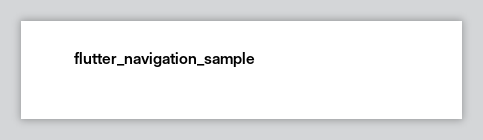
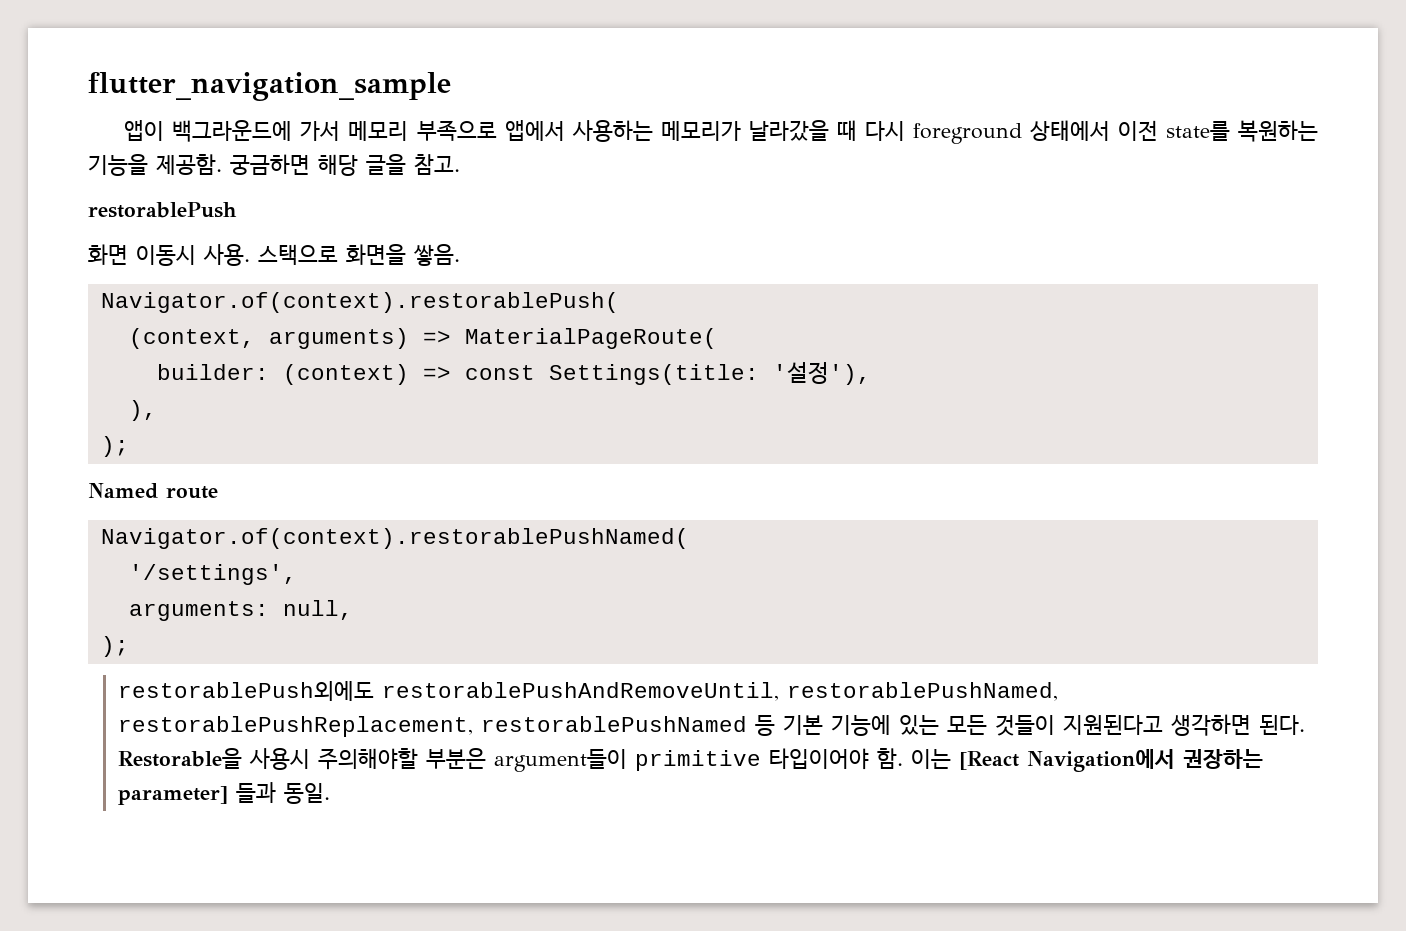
+ 앱이 백그라운드에 가서 메모리 부족으로 앱에서 사용하는 메모리가 날라갔을 때 다시 foreground 상태에서 이전 state를 복원하는 기능을 제공함. 궁금하면 해당 글을 참고.
+ restorablePush
+ 화면 이동시 사용. 스택으로 화면을 쌓음.
+ Navigator.of(context).restorablePush(
+ (context, arguments) => MaterialPageRoute(
+ builder: (context) => const Settings(title: '설정'),
+ ),
+ );
+ Named route
+ Navigator.of(context).restorablePushNamed(
+ '/settings',
+ arguments: null,
+ );
+ restorablePush외에도 restorablePushAndRemoveUntil, restorablePushNamed, restorablePushReplacement, restorablePushNamed 등 기본 기능에 있는 모든 것들이 지원된다고 생각하면 된다. Restorable을 사용시 주의해야할 부분은 argument들이 primitive 타입이어야 함. 이는 [React Navigation에서 권장하는 parameter] 들과 동일.

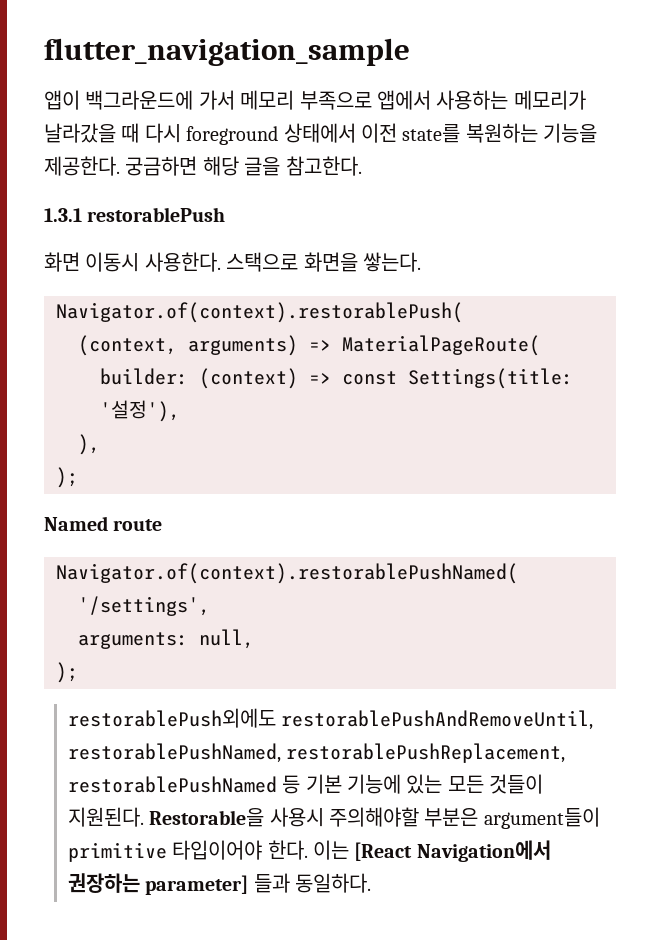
- 앱이 백그라운드에 가서 메모리 부족으로 앱에서 사용하는 메모리가 날라갔을 때 다시 foreground 상태에서 이전 state를 복원하는 기능을 제공함.
+ 앱이 백그라운드에 가서 메모리 부족으로 앱에서 사용하는 메모리가 날라갔을 때 다시 foreground 상태에서 이전 state를 복원하는 기능을 제공한다.
- 궁금하면 해당 글을 참고.
- restorablePush
+ 궁금하면 해당 글을 참고한다.
+ 1.3.1 restorablePush
- 화면 이동시 사용.
+ 화면 이동시 사용한다.
- 스택으로 화면을 쌓음.
+ 스택으로 화면을 쌓는다.
- restorablePush외에도 restorablePushAndRemoveUntil, restorablePushNamed, restorablePushReplacement, restorablePushNamed 등 기본 기능에 있는 모든 것들이 지원된다고 생각하면 된다.
+ restorablePush외에도 restorablePushAndRemoveUntil, restorablePushNamed, restorablePushReplacement, restorablePushNamed 등 기본 기능에 있는 모든 것들이 지원된다.
- Restorable을 사용시 주의해야할 부분은 argument들이 primitive 타입이어야 함.
+ Restorable을 사용시 주의해야할 부분은 argument들이 primitive 타입이어야 한다.
- 이는 [React Navigation에서 권장하는 parameter] 들과 동일.
+ 이는 [React Navigation에서 권장하는 parameter] 들과 동일하다.

